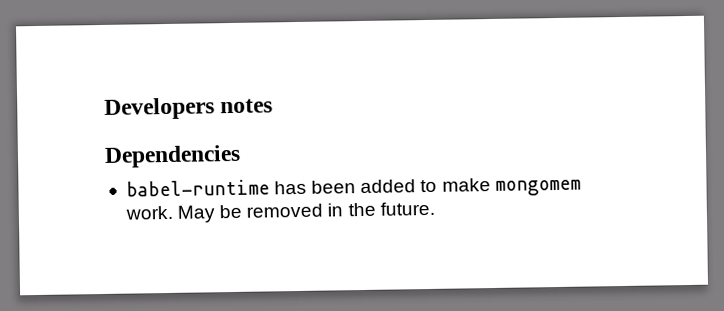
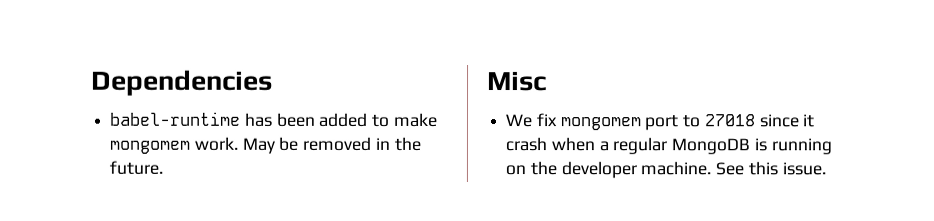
- Developers notes
+ Misc
+ We fix mongomem port to 27018 since it crash when a regular MongoDB is running on the developer machine. See this issue.

